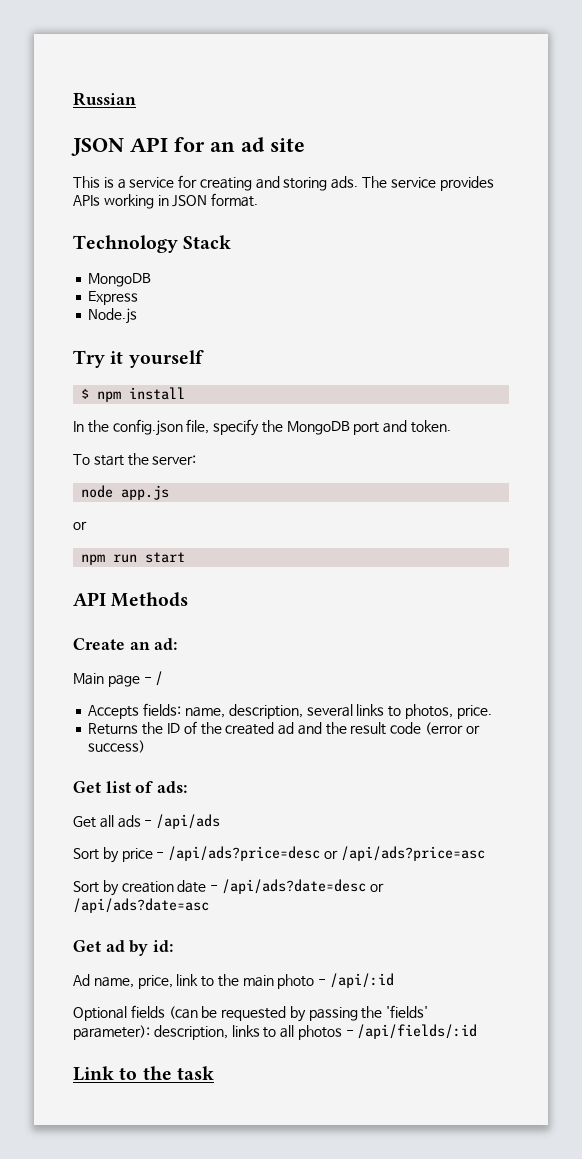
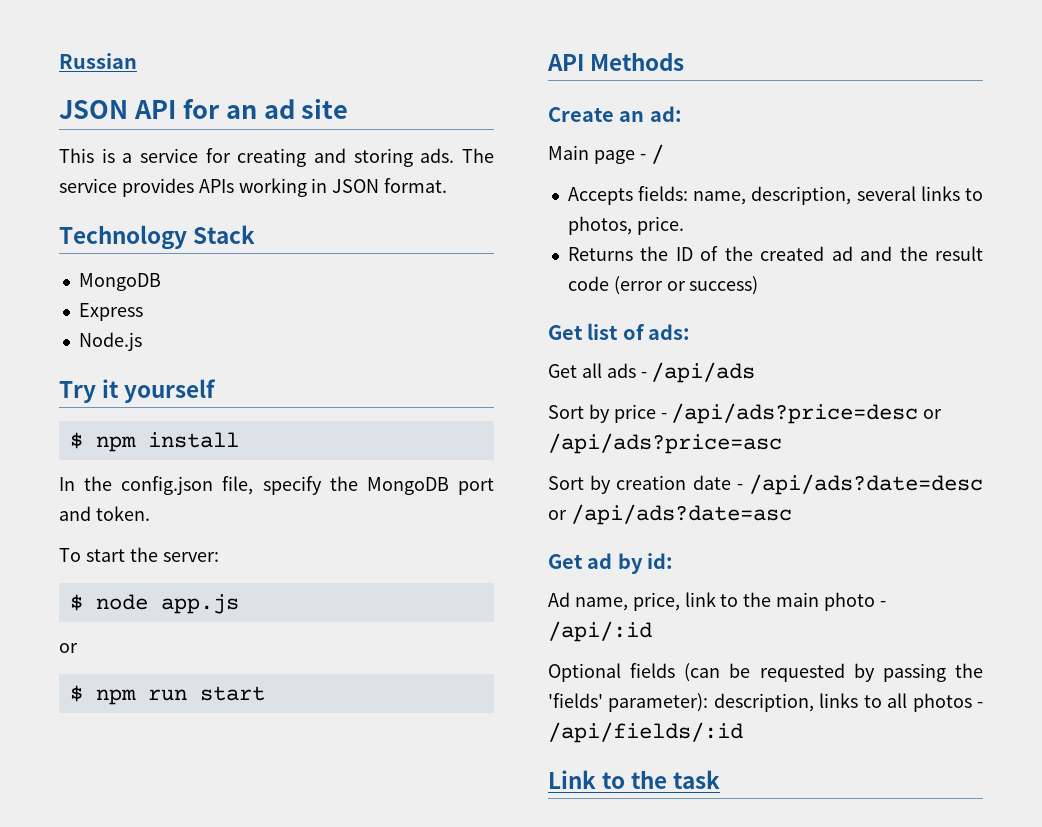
- node app.js
+ $ node app.js
- npm run start
+ $ npm run start

